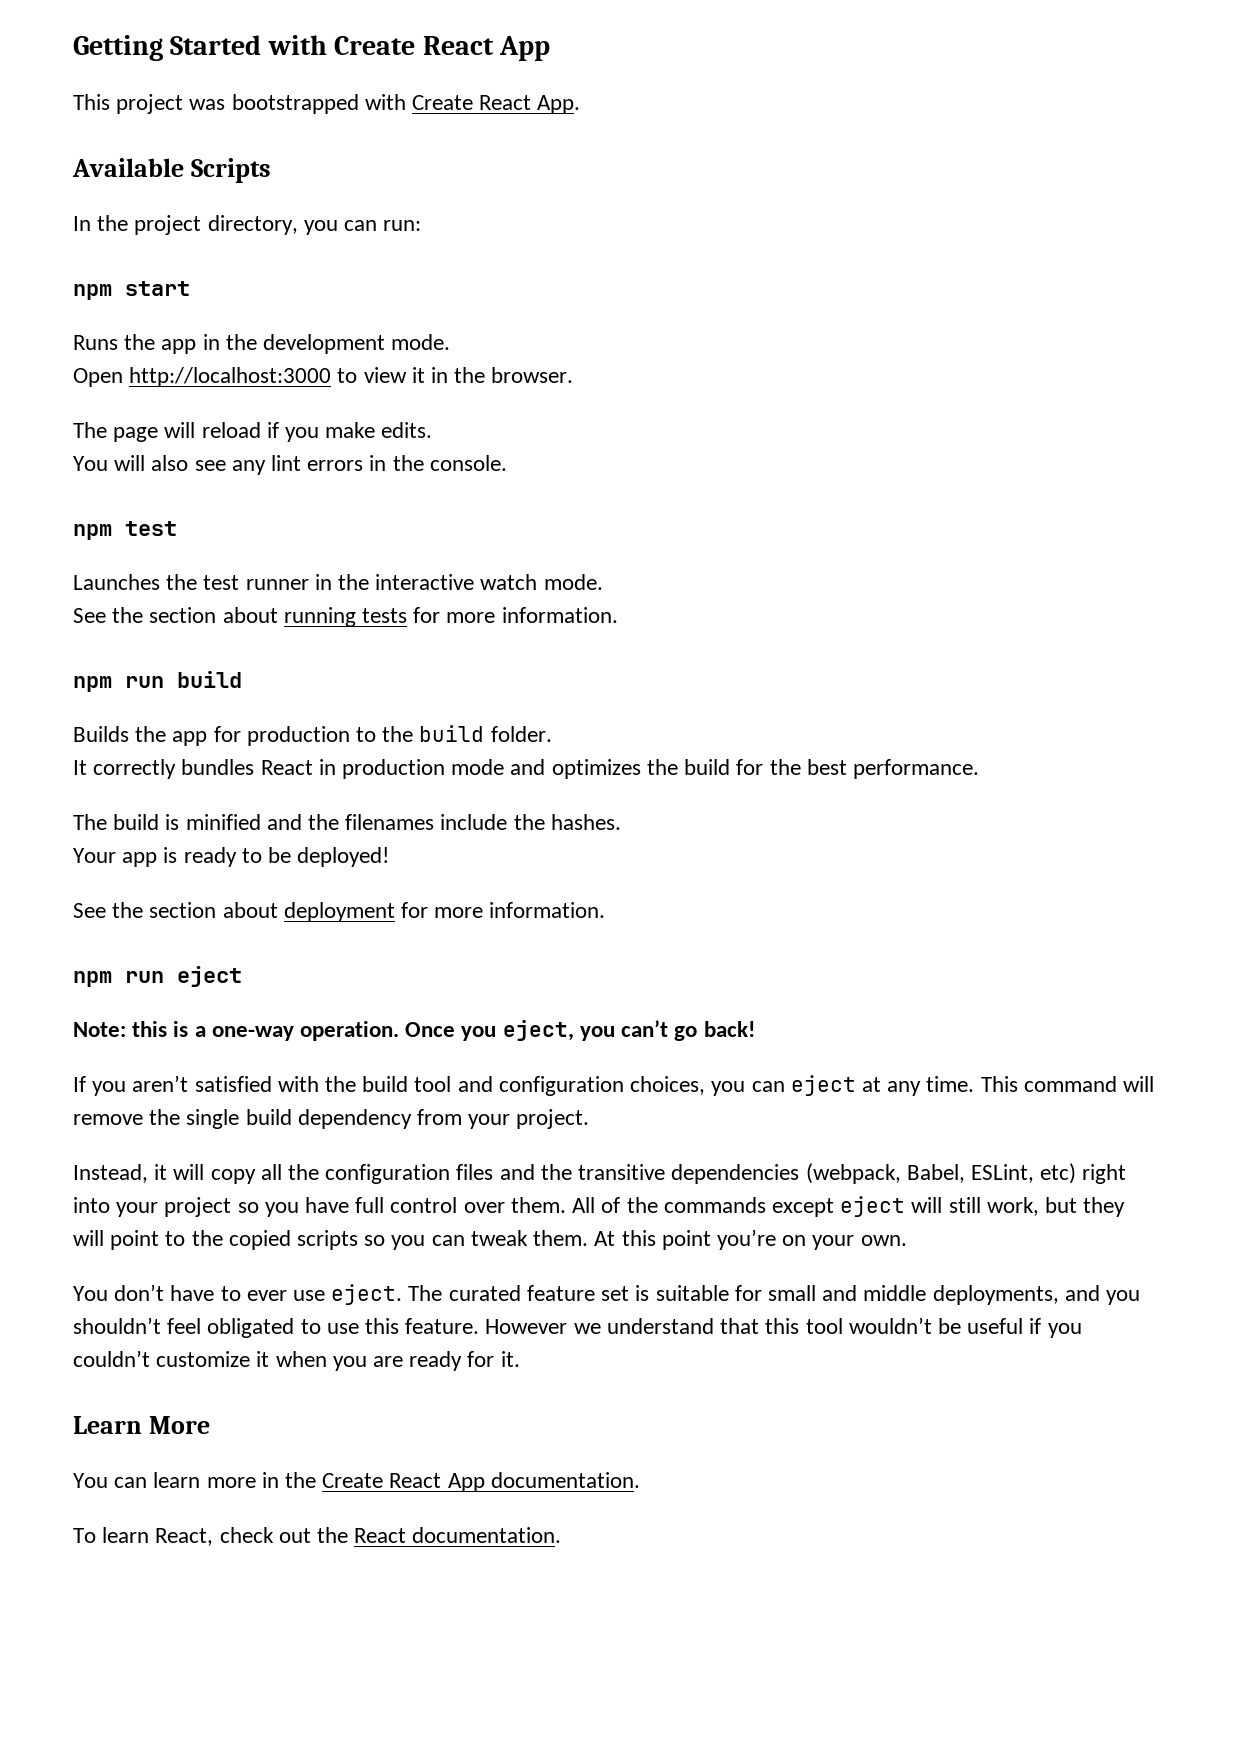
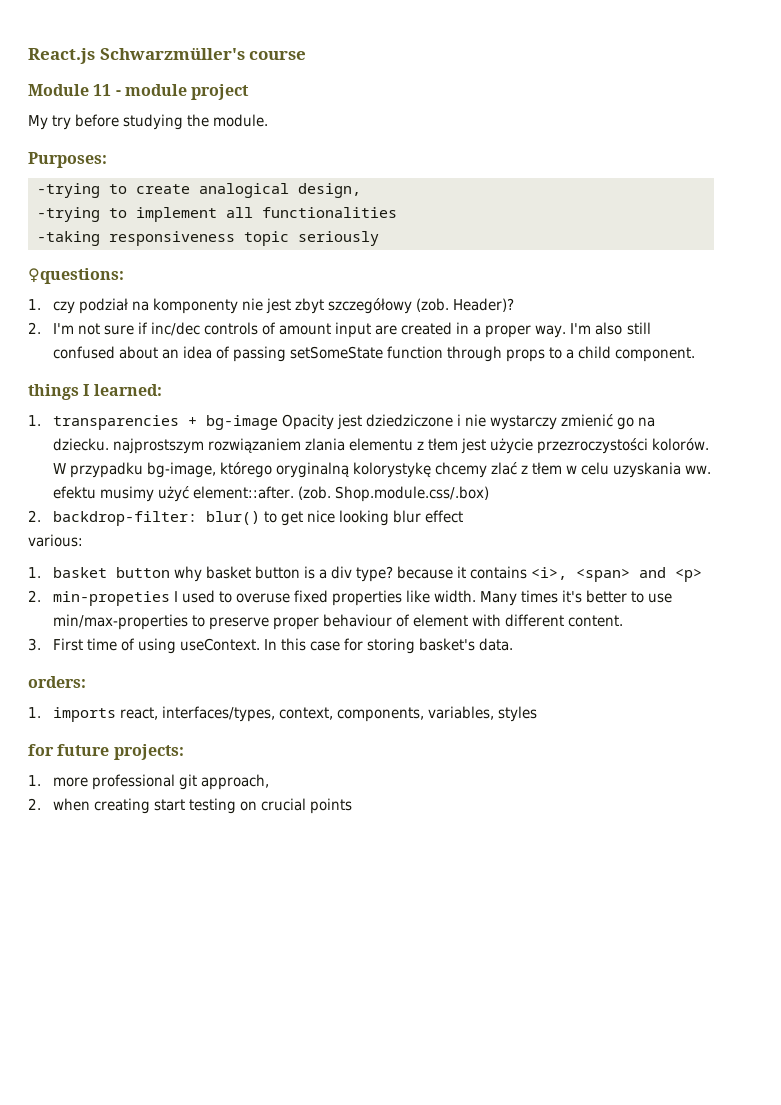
- Getting Started with Create React App
- This project was bootstrapped with Create React App.
- Available Scripts
- In the project directory, you can run:
- npm start
- Runs the app in the development mode.
- Open http://localhost:3000 to view it in the browser.
- The page will reload if you make edits.
- You will also see any lint errors in the console.
- npm test
- Launches the test runner in the interactive watch mode.
- See the section about running tests for more information.
- npm run build
- Builds the app for production to the build folder.
- It correctly bundles React in production mode and optimizes the build for the best performance.
- The build is minified and the filenames include the hashes.
- Your app is ready to be deployed!
- See the section about deployment for more information.
- npm run eject
- Note: this is a one-way operation. Once you eject, you can’t go back!
- If you aren’t satisfied with the build tool and configuration choices, you can eject at any time. This command will remove the single build dependency from your project.
- Instead, it will copy all the configuration files and the transitive dependencies (webpack, Babel, ESLint, etc) right into your project so you have full control over them. All of the commands except eject will still work, but they will point to the copied scripts so you can tweak them. At this point you’re on your own.
- You don’t have to ever use eject. The curated feature set is suitable for small and middle deployments, and you shouldn’t feel obligated to use this feature. However we understand that this tool wouldn’t be useful if you couldn’t customize it when you are ready for it.
- Learn More
- You can learn more in the Create React App documentation.
- To learn React, check out the React documentation.
+ React.js Schwarzmüller's course
+ Module 11 - module project
+ My try before studying the module.
+ Purposes:
+ -trying to create analogical design,
+ -trying to implement all functionalities
+ -taking responsiveness topic seriously
+ ♀questions:
+ 1. czy podział na komponenty nie jest zbyt szczegółowy (zob. Header)?
+ 2. I'm not sure if inc/dec controls of amount input are created in a proper way. I'm also still confused about an idea of passing setSomeState function through props to a child component.
+ things I learned:
+ 1. transparencies + bg-image Opacity jest dziedziczone i nie wystarczy zmienić go na dziecku. najprostszym rozwiązaniem zlania elementu z tłem jest użycie przezroczystości kolorów. W przypadku bg-image, którego oryginalną kolorystykę chcemy zlać z tłem w celu uzyskania ww. efektu musimy użyć element::after. (zob. Shop.module.css/.box)
+ 2. backdrop-filter: blur() to get nice looking blur effect
+ various:
+ 1. basket button why basket button is a div type? because it contains <i>, <span> and <p>
+ 2. min-propeties I used to overuse fixed properties like width. Many times it's better to use min/max-properties to preserve proper behaviour of element with different content.
+ 3. First time of using useContext. In this case for storing basket's data.
+ orders:
+ 1. imports react, interfaces/types, context, components, variables, styles
+ for future projects:
+ 1. more professional git approach,
+ 2. when creating start testing on crucial points

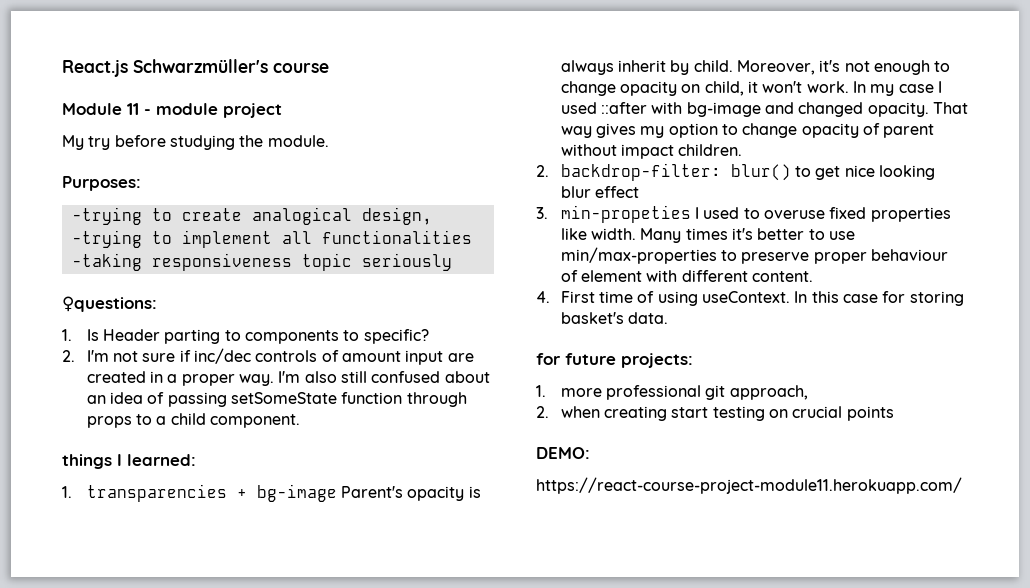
- 1. czy podział na komponenty nie jest zbyt szczegółowy (zob. Header)?
+ 1. Is Header parting to components to specific?
- 1. transparencies + bg-image Opacity jest dziedziczone i nie wystarczy zmienić go na dziecku. najprostszym rozwiązaniem zlania elementu z tłem jest użycie przezroczystości kolorów. W przypadku bg-image, którego oryginalną kolorystykę chcemy zlać z tłem w celu uzyskania ww. efektu musimy użyć element::after. (zob. Shop.module.css/.box)
+ 1. transparencies + bg-image Parent's opacity is always inherit by child. Moreover, it's not enough to change opacity on child, it won't work. In my case I used ::after with bg-image and changed opacity. That way gives my option to change opacity of parent without impact children.
- various:
- 1. basket button why basket button is a div type? because it contains <i>, <span> and <p>
- 2. min-propeties I used to overuse fixed properties like width.
+ 3. min-propeties I used to overuse fixed properties like width.
- 3. First time of using useContext.
+ 4. First time of using useContext.
- orders:
- 1. imports react, interfaces/types, context, components, variables, styles
+ DEMO:
+ https://react-course-project-module11.herokuapp.com/

